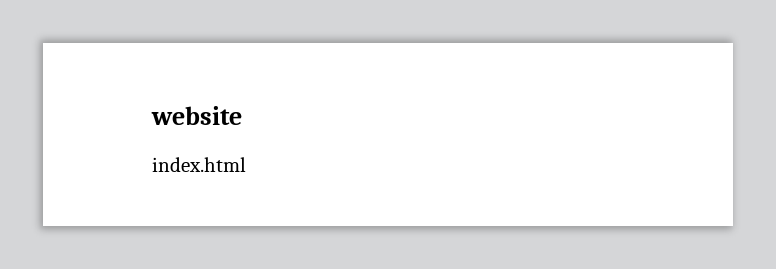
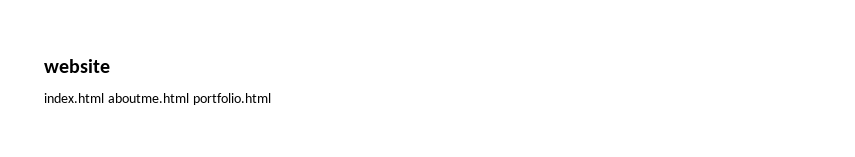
- index.html
+ index.html aboutme.html portfolio.html

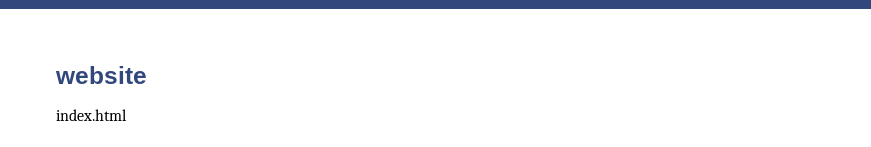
- index.html aboutme.html portfolio.html
+ index.html

